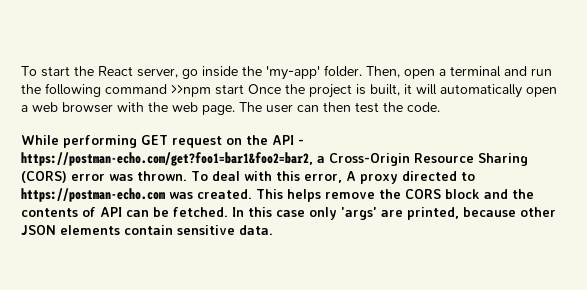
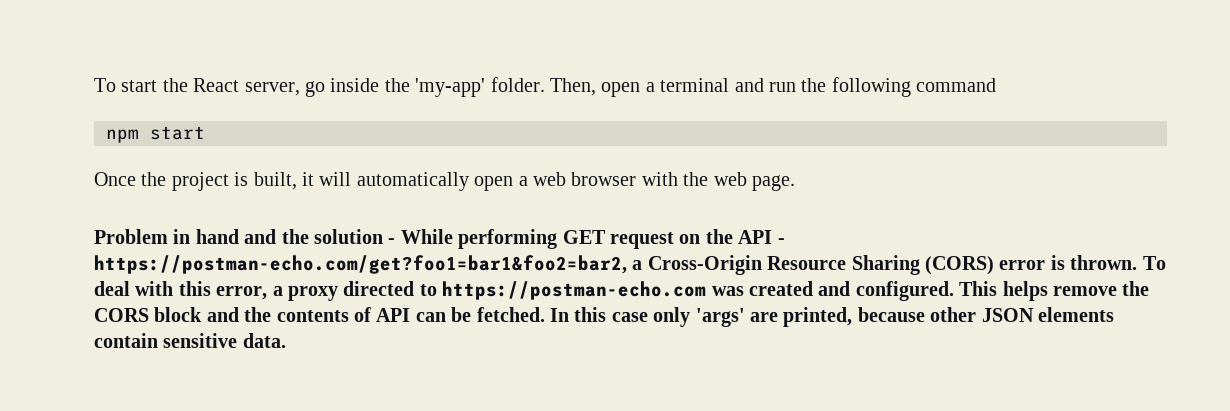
- Then, open a terminal and run the following command >>npm start Once the project is built, it will automatically open a web browser with the web page. The user can then test the code.
- While performing GET request on the API - https://postman-echo.com/get?foo1=bar1&foo2=bar2, a Cross-Origin Resource Sharing (CORS) error was thrown.
+ Then, open a terminal and run the following command
+ npm start
+ Once the project is built, it will automatically open a web browser with the web page.
+ Problem in hand and the solution - While performing GET request on the API - https://postman-echo.com/get?foo1=bar1&foo2=bar2, a Cross-Origin Resource Sharing (CORS) error is thrown.
- To deal with this error, A proxy directed to https://postman-echo.com was created.
+ To deal with this error, a proxy directed to https://postman-echo.com was created and configured.

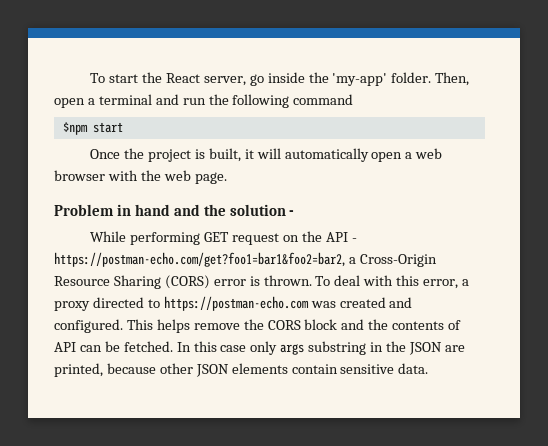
- npm start
+ $npm start
- Problem in hand and the solution - While performing GET request on the API - https://postman-echo.com/get?foo1=bar1&foo2=bar2, a Cross-Origin Resource Sharing (CORS) error is thrown.
+ Problem in hand and the solution -
+ While performing GET request on the API - https://postman-echo.com/get?foo1=bar1&foo2=bar2, a Cross-Origin Resource Sharing (CORS) error is thrown.
- In this case only 'args' are printed, because other JSON elements contain sensitive data.
+ In this case only args substring in the JSON are printed, because other JSON elements contain sensitive data.

